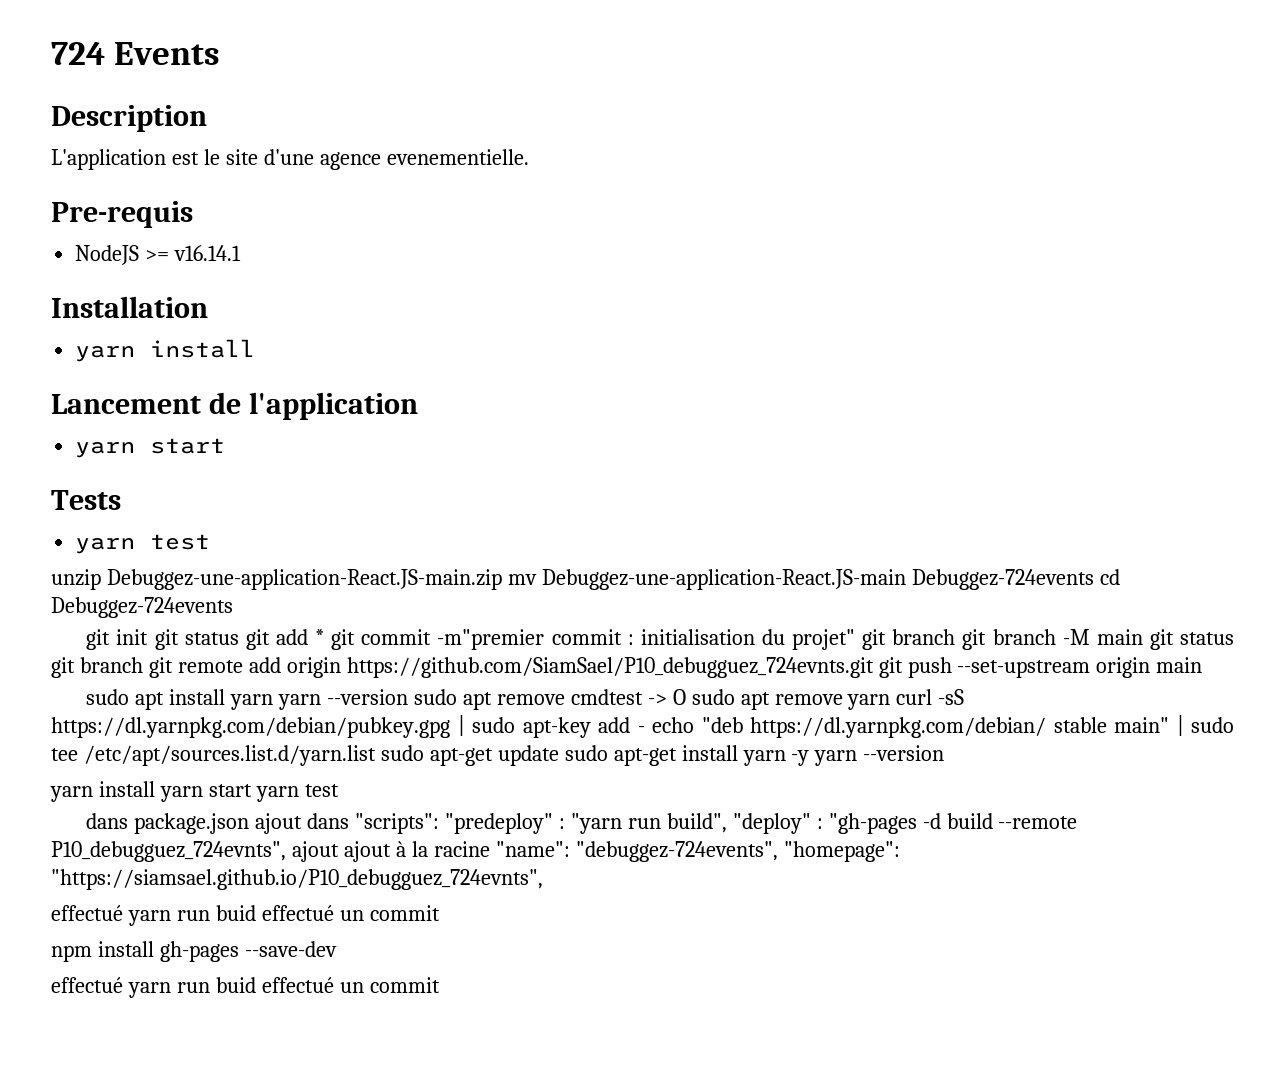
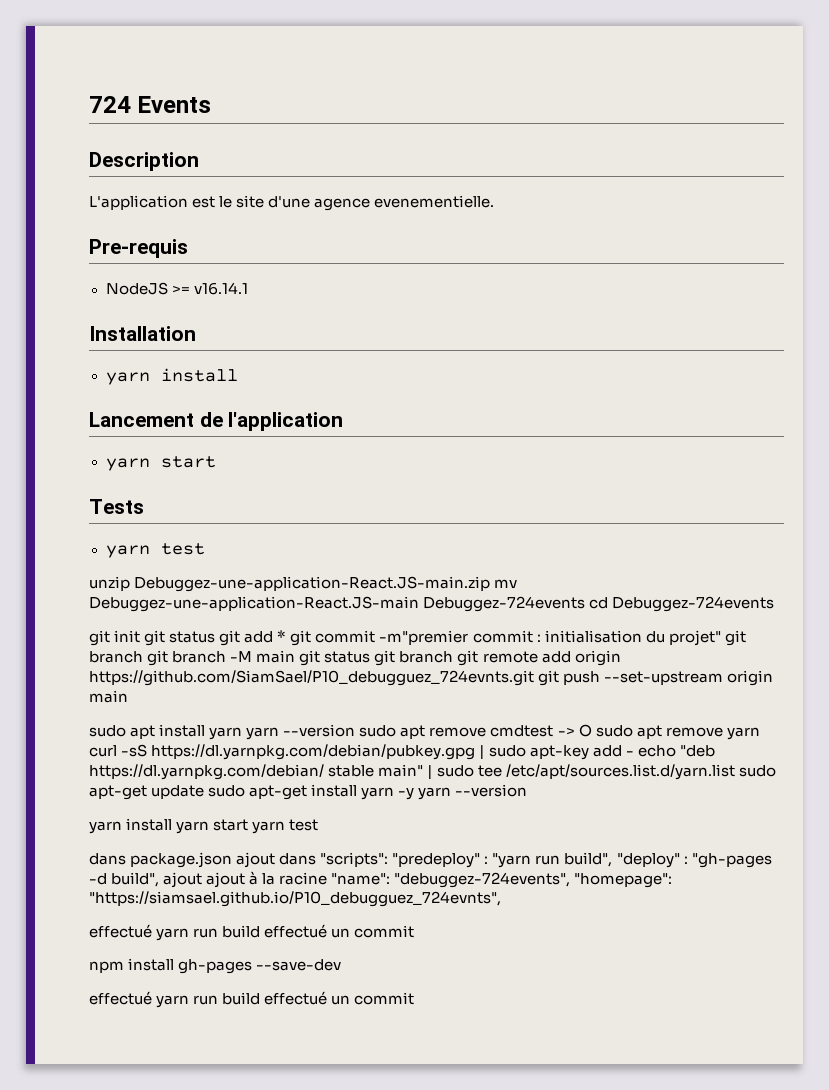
- dans package.json ajout dans "scripts": "predeploy" : "yarn run build", "deploy" : "gh-pages -d build --remote P10_debugguez_724evnts", ajout ajout à la racine "name": "debuggez-724events", "homepage": "https://siamsael.github.io/P10_debugguez_724evnts",
- effectué yarn run buid effectué un commit
+ dans package.json ajout dans "scripts": "predeploy" : "yarn run build", "deploy" : "gh-pages -d build", ajout ajout à la racine "name": "debuggez-724events", "homepage": "https://siamsael.github.io/P10_debugguez_724evnts",
+ effectué yarn run build effectué un commit
  npm install gh-pages --save-dev
- effectué yarn run buid effectué un commit
+ effectué yarn run build effectué un commit

